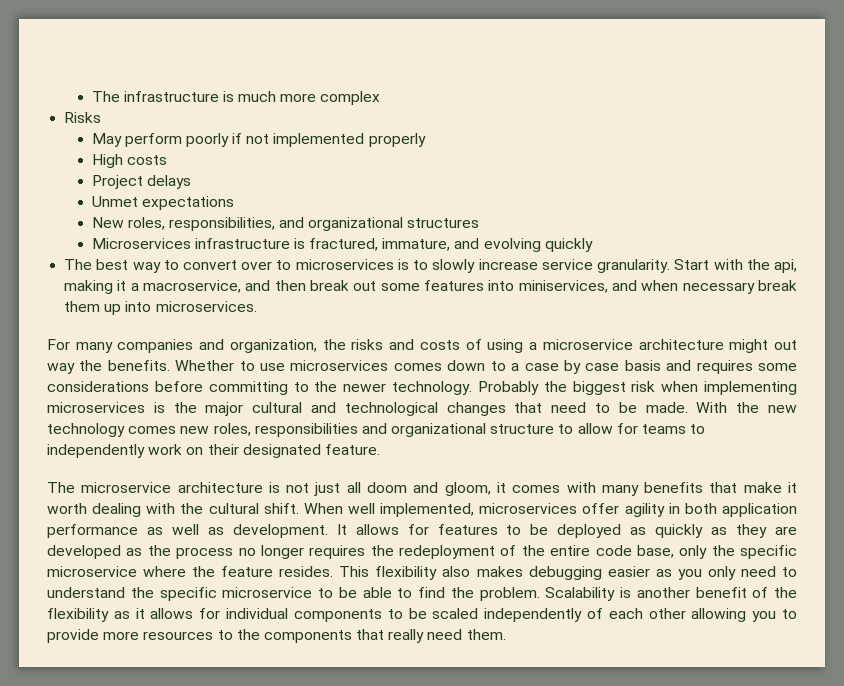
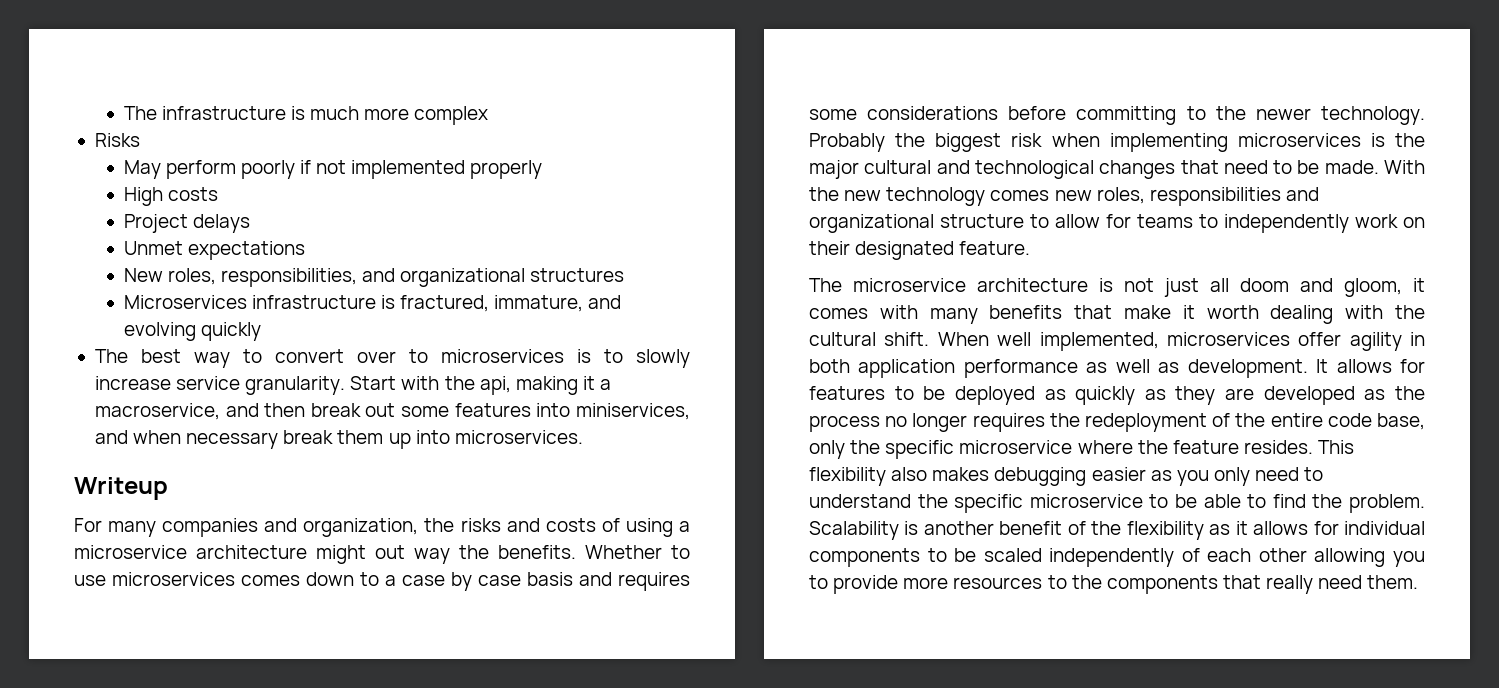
+ Writeup

